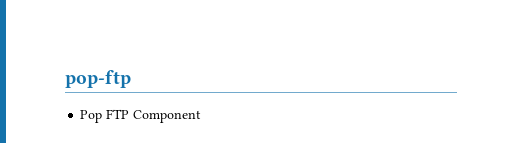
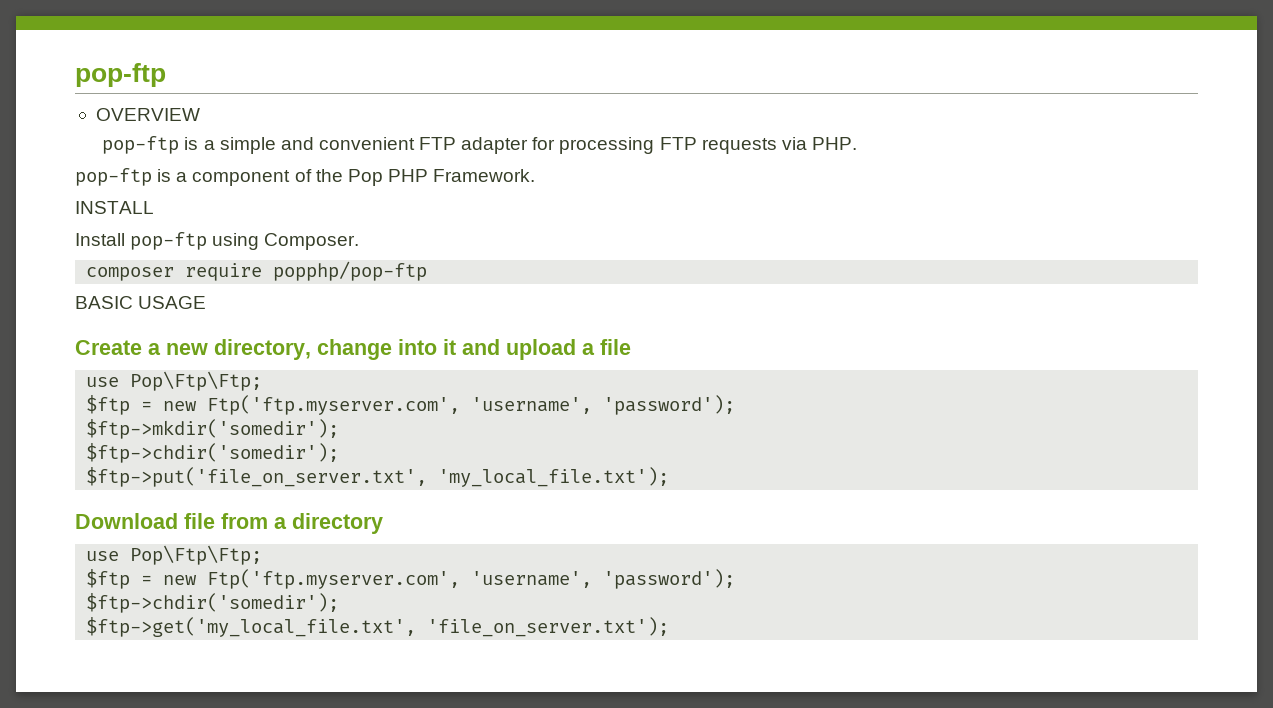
- Pop FTP Component
+ OVERVIEW
+ pop-ftp is a simple and convenient FTP adapter for processing FTP requests via PHP.
+ pop-ftp is a component of the Pop PHP Framework.
+ INSTALL
+ Install pop-ftp using Composer.
+ composer require popphp/pop-ftp
+ BASIC USAGE
+ Create a new directory, change into it and upload a file
+ use Pop\Ftp\Ftp;
+ $ftp = new Ftp('ftp.myserver.com', 'username', 'password');
+ $ftp->mkdir('somedir');
+ $ftp->chdir('somedir');
+ $ftp->put('file_on_server.txt', 'my_local_file.txt');
+ Download file from a directory
+ use Pop\Ftp\Ftp;
+ $ftp = new Ftp('ftp.myserver.com', 'username', 'password');
+ $ftp->chdir('somedir');
+ $ftp->get('my_local_file.txt', 'file_on_server.txt');

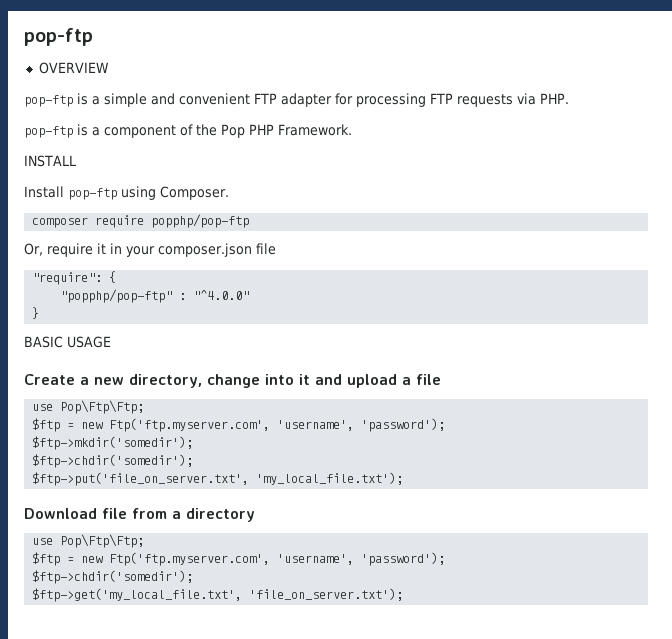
+ Or, require it in your composer.json file
+ "require": {
+ "popphp/pop-ftp" : "^4.0.0"
+ }

